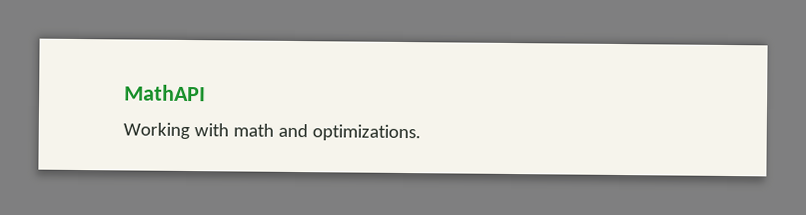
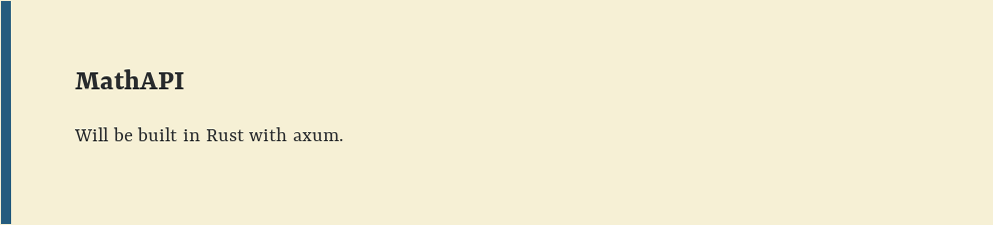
- Working with math and optimizations.
+ Will be built in Rust with axum.

